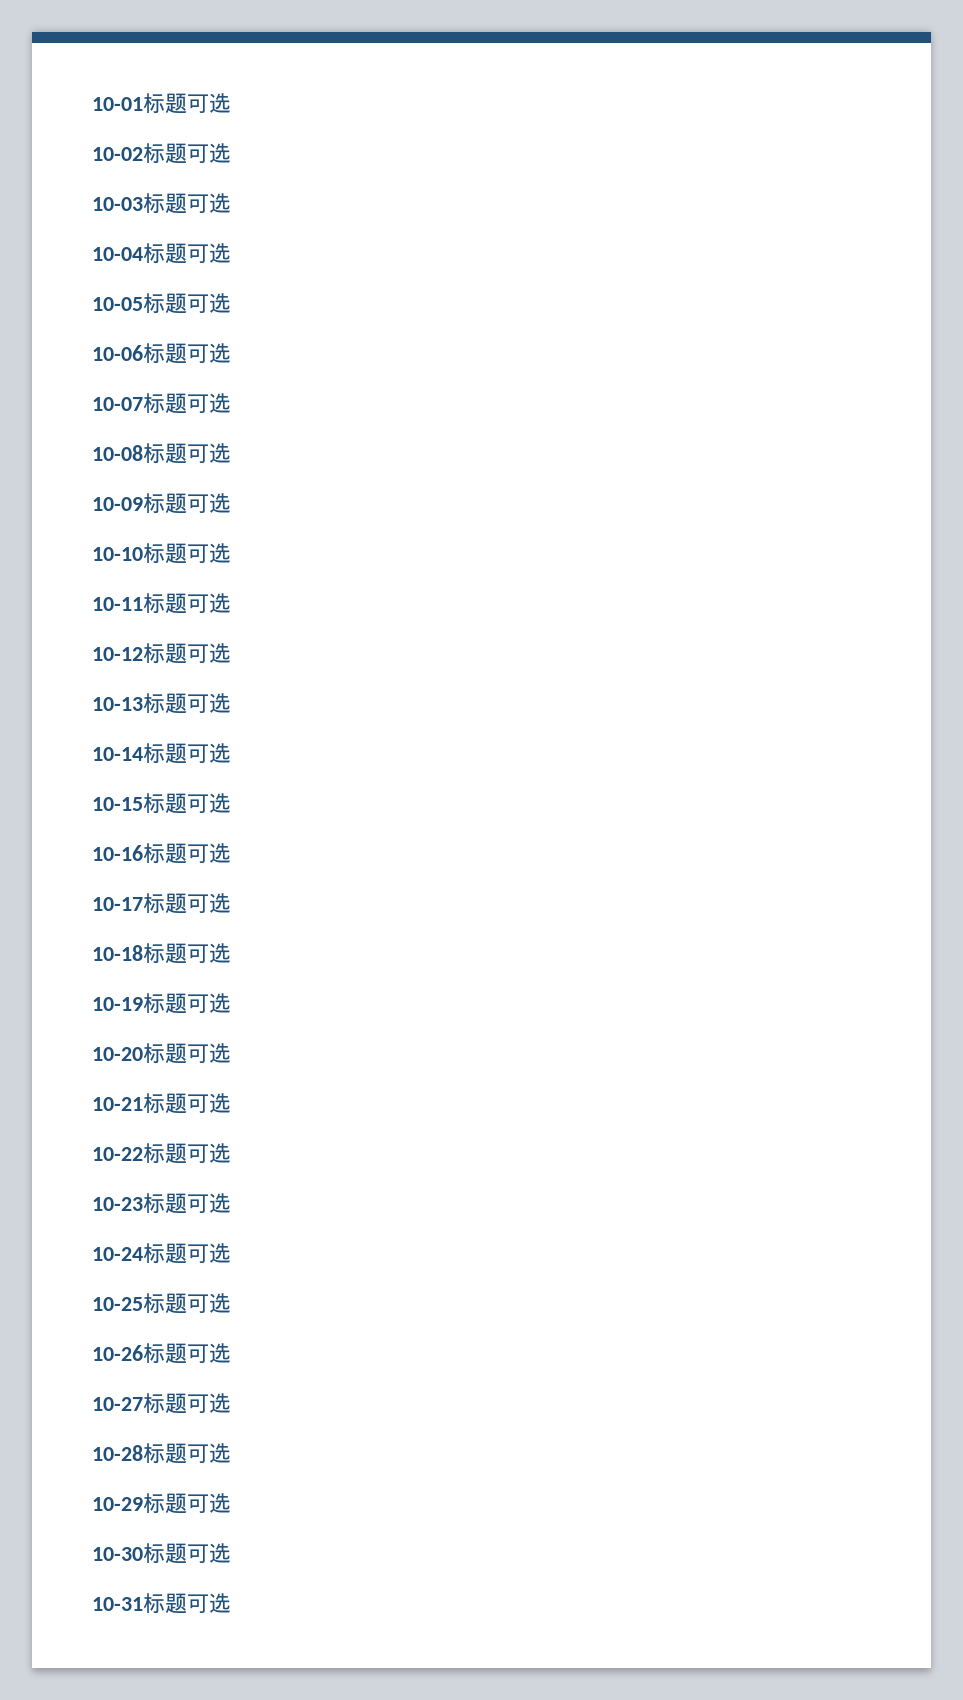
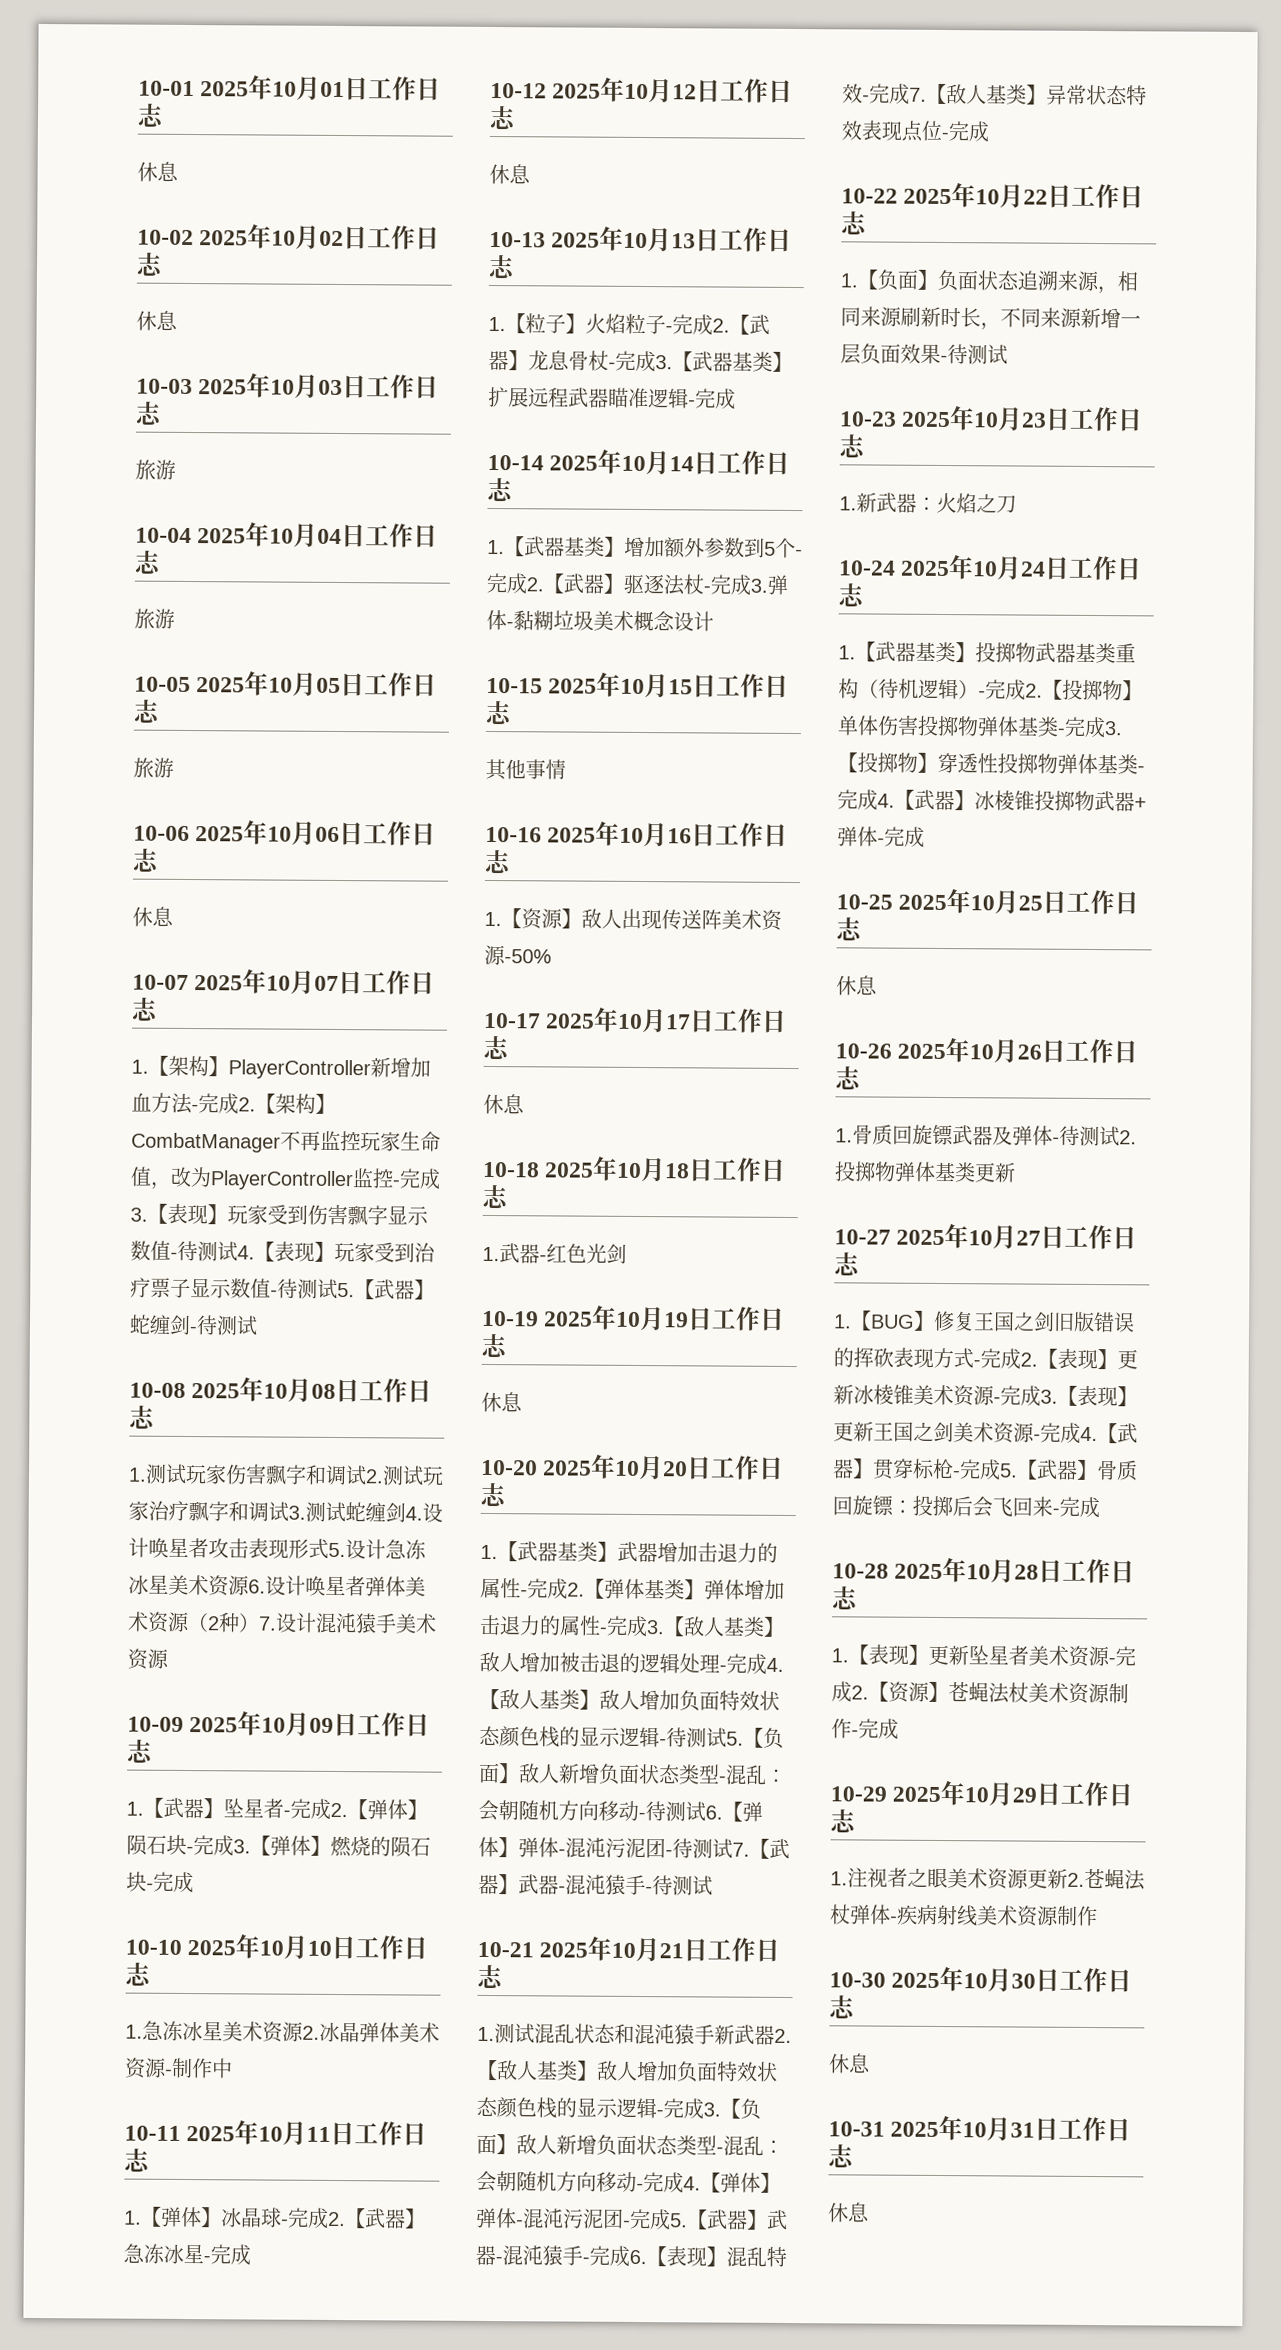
- 10-01标题可选
- 10-02标题可选
- 10-03标题可选
- 10-04标题可选
- 10-05标题可选
- 10-06标题可选
- 10-07标题可选
- 10-08标题可选
- 10-09标题可选
- 10-10标题可选
- 10-11标题可选
- 10-12标题可选
- 10-13标题可选
- 10-14标题可选
- 10-15标题可选
- 10-16标题可选
- 10-17标题可选
- 10-18标题可选
- 10-19标题可选
- 10-20标题可选
- 10-21标题可选
- 10-22标题可选
- 10-23标题可选
- 10-24标题可选
- 10-25标题可选
- 10-26标题可选
- 10-27标题可选
- 10-28标题可选
- 10-29标题可选
- 10-30标题可选
- 10-31标题可选
+ 10-01 2025年10月01日工作日志
+ 休息
+ 10-02 2025年10月02日工作日志
+ 休息
+ 10-03 2025年10月03日工作日志
+ 旅游
+ 10-04 2025年10月04日工作日志
+ 旅游
+ 10-05 2025年10月05日工作日志
+ 旅游
+ 10-06 2025年10月06日工作日志
+ 休息
+ 10-07 2025年10月07日工作日志
+ 1.【架构】PlayerController新增加血方法-完成2.【架构】CombatManager不再监控玩家生命值，改为PlayerController监控-完成3.【表现】玩家受到伤害飘字显示数值-待测试4.【表现】玩家受到治疗票子显示数值-待测试5.【武器】蛇缠剑-待测试
+ 10-08 2025年10月08日工作日志
+ 1.测试玩家伤害飘字和调试2.测试玩家治疗飘字和调试3.测试蛇缠剑4.设计唤星者攻击表现形式5.设计急冻冰星美术资源6.设计唤星者弹体美术资源（2种）7.设计混沌猿手美术资源
+ 10-09 2025年10月09日工作日志
+ 1.【武器】坠星者-完成2.【弹体】陨石块-完成3.【弹体】燃烧的陨石块-完成
+ 10-10 2025年10月10日工作日志
+ 1.急冻冰星美术资源2.冰晶弹体美术资源-制作中
+ 10-11 2025年10月11日工作日志
+ 1.【弹体】冰晶球-完成2.【武器】急冻冰星-完成
+ 10-12 2025年10月12日工作日志
+ 休息
+ 10-13 2025年10月13日工作日志
+ 1.【粒子】火焰粒子-完成2.【武器】龙息骨杖-完成3.【武器基类】扩展远程武器瞄准逻辑-完成
+ 10-14 2025年10月14日工作日志
+ 1.【武器基类】增加额外参数到5个-完成2.【武器】驱逐法杖-完成3.弹体-黏糊垃圾美术概念设计
+ 10-15 2025年10月15日工作日志
+ 其他事情
+ 10-16 2025年10月16日工作日志
+ 1.【资源】敌人出现传送阵美术资源-50%
+ 10-17 2025年10月17日工作日志
+ 休息
+ 10-18 2025年10月18日工作日志
+ 1.武器-红色光剑
+ 10-19 2025年10月19日工作日志
+ 休息
+ 10-20 2025年10月20日工作日志
+ 1.【武器基类】武器增加击退力的属性-完成2.【弹体基类】弹体增加击退力的属性-完成3.【敌人基类】敌人增加被击退的逻辑处理-完成4.【敌人基类】敌人增加负面特效状态颜色栈的显示逻辑-待测试5.【负面】敌人新增负面状态类型-混乱：会朝随机方向移动-待测试6.【弹体】弹体-混沌污泥团-待测试7.【武器】武器-混沌猿手-待测试
+ 10-21 2025年10月21日工作日志
+ 1.测试混乱状态和混沌猿手新武器2.【敌人基类】敌人增加负面特效状态颜色栈的显示逻辑-完成3.【负面】敌人新增负面状态类型-混乱：会朝随机方向移动-完成4.【弹体】弹体-混沌污泥团-完成5.【武器】武器-混沌猿手-完成6.【表现】混乱特效-完成7.【敌人基类】异常状态特效表现点位-完成
+ 10-22 2025年10月22日工作日志
+ 1.【负面】负面状态追溯来源，相同来源刷新时长，不同来源新增一层负面效果-待测试
+ 10-23 2025年10月23日工作日志
+ 1.新武器：火焰之刀
+ 10-24 2025年10月24日工作日志
+ 1.【武器基类】投掷物武器基类重构（待机逻辑）-完成2.【投掷物】单体伤害投掷物弹体基类-完成3.【投掷物】穿透性投掷物弹体基类-完成4.【武器】冰棱锥投掷物武器+弹体-完成
+ 10-25 2025年10月25日工作日志
+ 休息
+ 10-26 2025年10月26日工作日志
+ 1.骨质回旋镖武器及弹体-待测试2.投掷物弹体基类更新
+ 10-27 2025年10月27日工作日志
+ 1.【BUG】修复王国之剑旧版错误的挥砍表现方式-完成2.【表现】更新冰棱锥美术资源-完成3.【表现】更新王国之剑美术资源-完成4.【武器】贯穿标枪-完成5.【武器】骨质回旋镖：投掷后会飞回来-完成
+ 10-28 2025年10月28日工作日志
+ 1.【表现】更新坠星者美术资源-完成2.【资源】苍蝇法杖美术资源制作-完成
+ 10-29 2025年10月29日工作日志
+ 1.注视者之眼美术资源更新2.苍蝇法杖弹体-疾病射线美术资源制作
+ 10-30 2025年10月30日工作日志
+ 休息
+ 10-31 2025年10月31日工作日志
+ 休息

